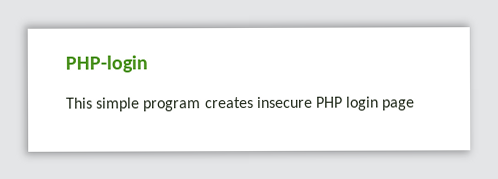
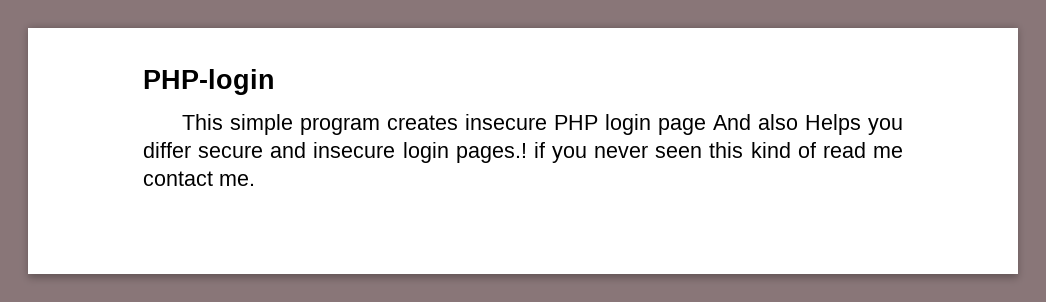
- This simple program creates insecure PHP login page
+ This simple program creates insecure PHP login page And also Helps you differ secure and insecure login pages.! if you never seen this kind of read me contact me.

